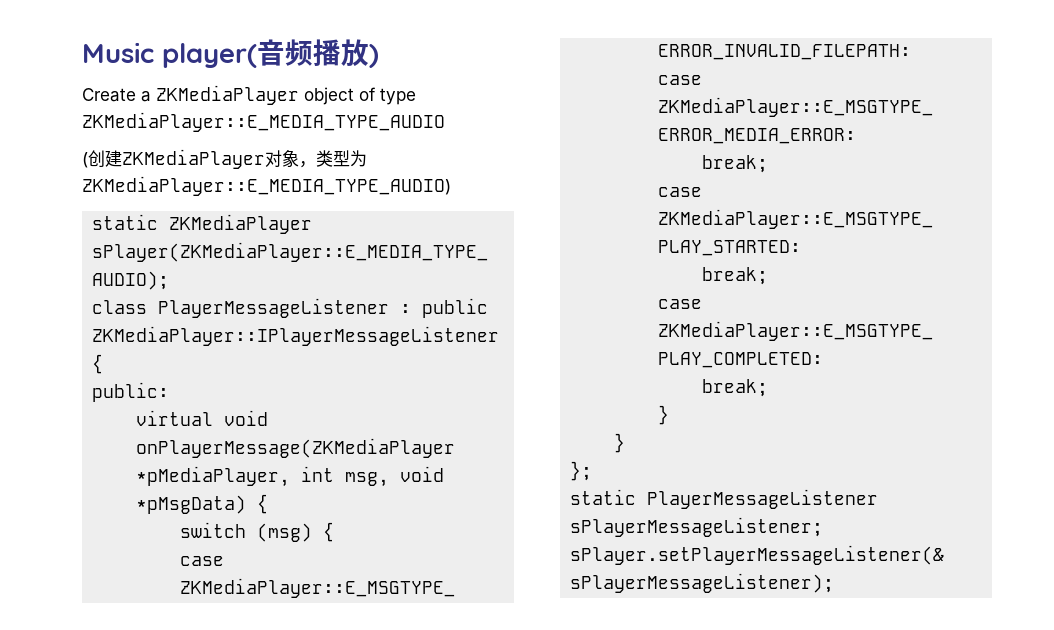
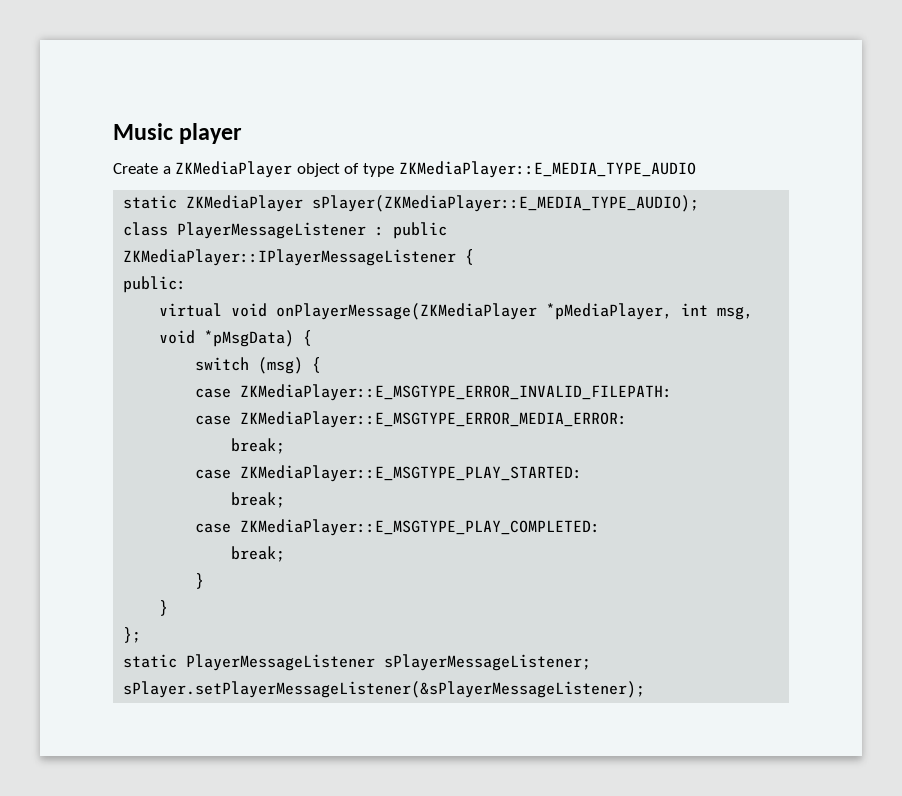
- Music player(音频播放)
+ Music player
- (创建ZKMediaPlayer对象，类型为ZKMediaPlayer::E_MEDIA_TYPE_AUDIO)

